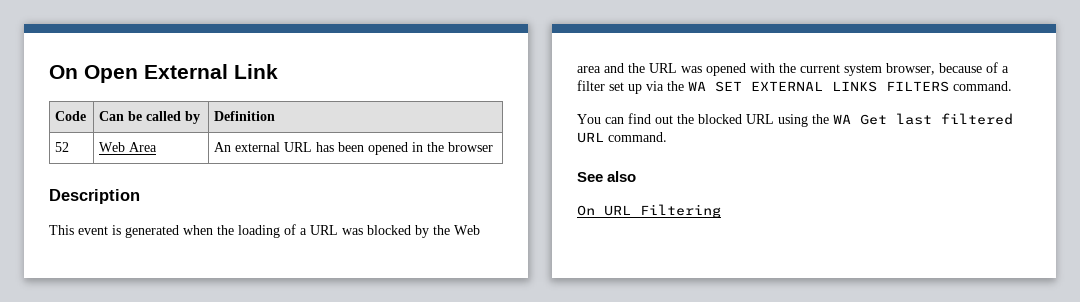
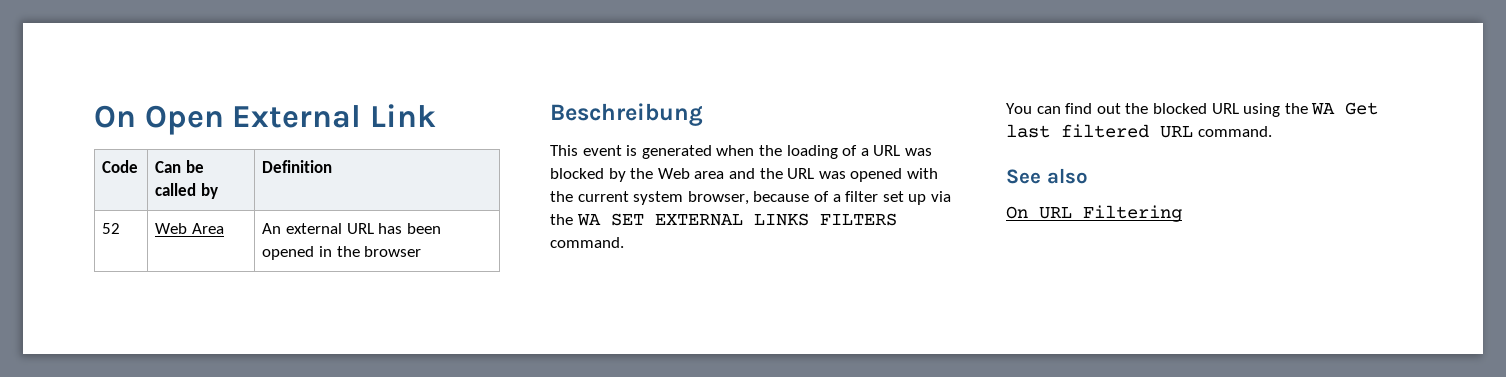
- Description
+ Beschreibung

